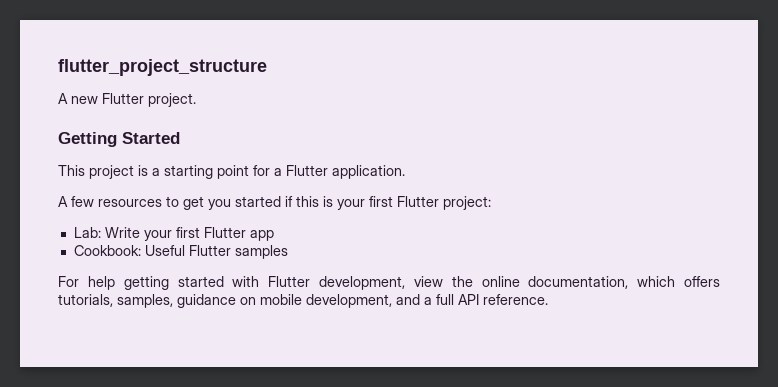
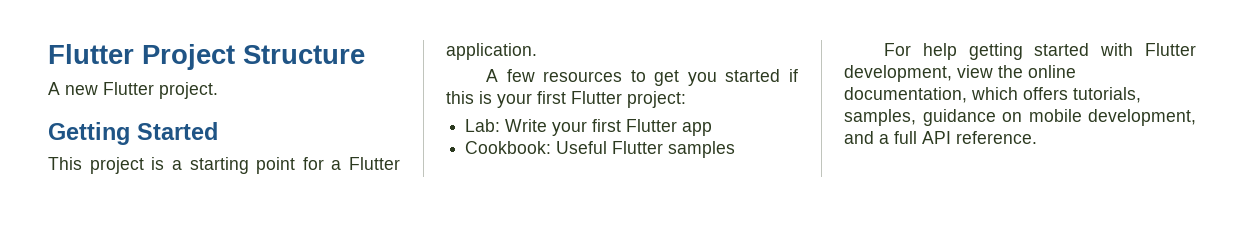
- flutter_project_structure
+ Flutter Project Structure

